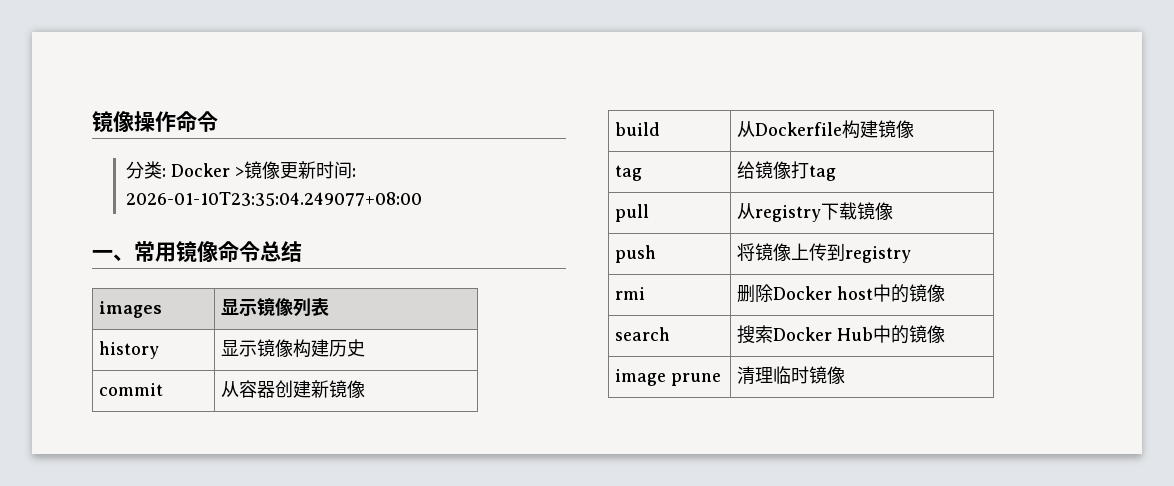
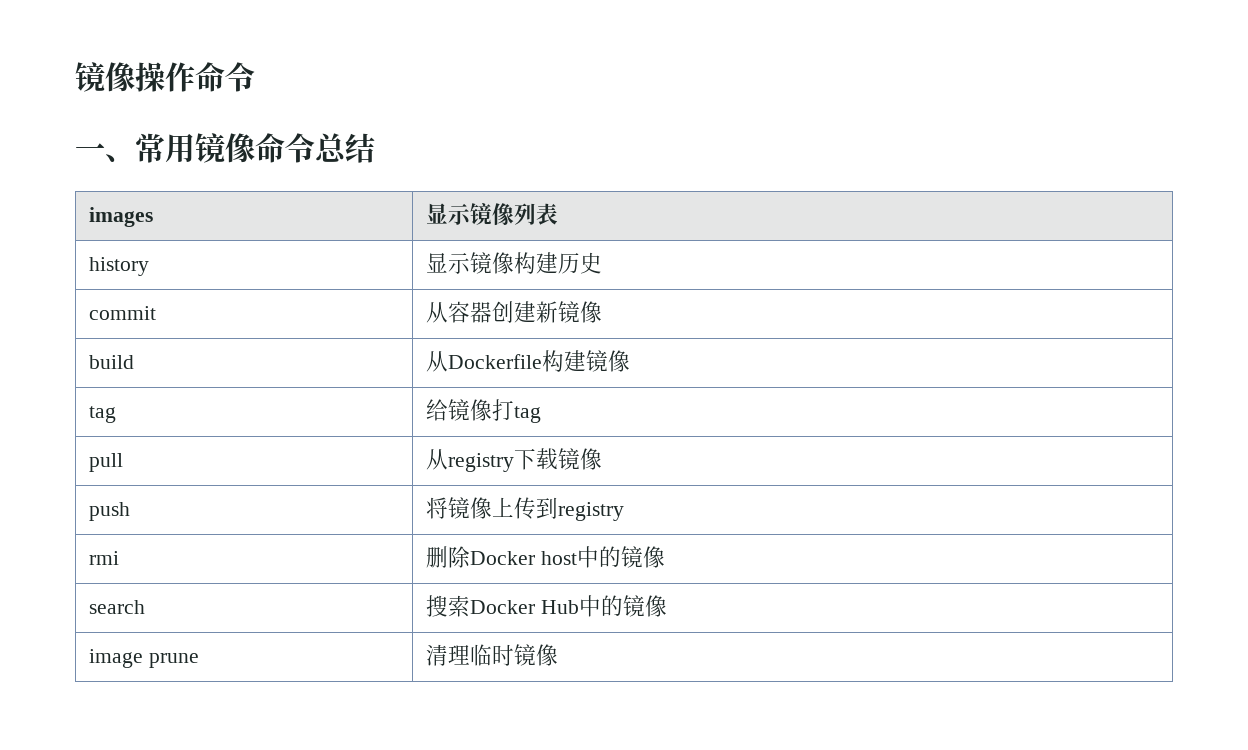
- 分类: Docker >镜像更新时间: 2026-01-10T23:35:04.249077+08:00

